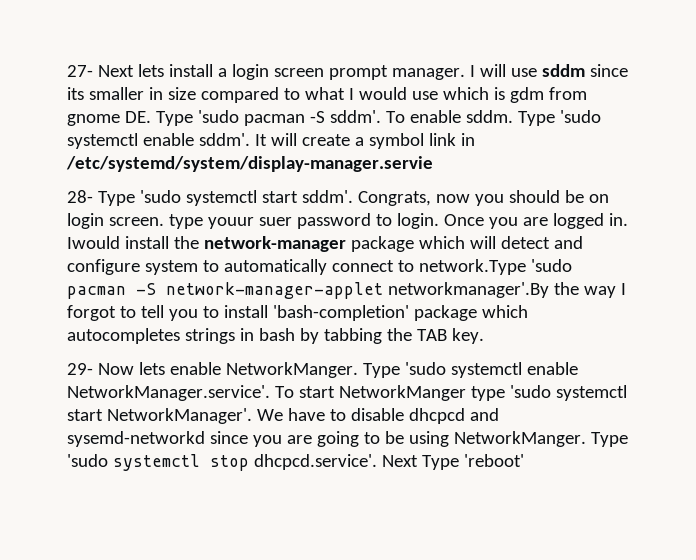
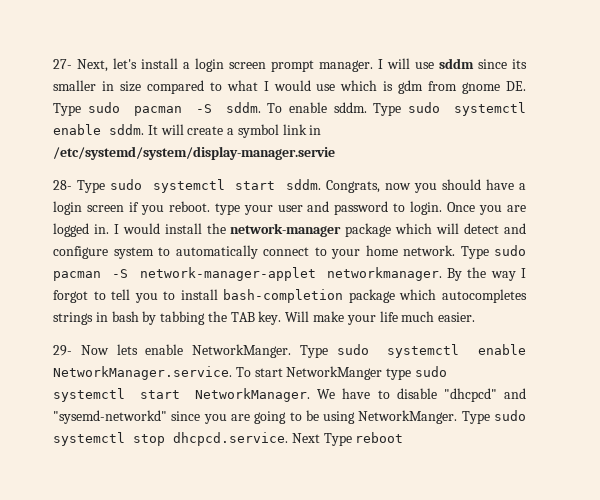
- 27- Next lets install a login screen prompt manager.
+ 27- Next, let's install a login screen prompt manager.
- I will use sddm since its smaller in size compared to what I would use which is gdm from gnome DE. Type 'sudo pacman -S sddm'.
+ I will use sddm since its smaller in size compared to what I would use which is gdm from gnome DE. Type sudo pacman -S sddm.
- Type 'sudo systemctl enable sddm'.
+ Type sudo systemctl enable sddm.
- 28- Type 'sudo systemctl start sddm'.
+ 28- Type sudo systemctl start sddm.
- Congrats, now you should be on login screen. type youur suer password to login.
+ Congrats, now you should have a login screen if you reboot. type your user and password to login.
- Iwould install the network-manager package which will detect and configure system to automatically connect to network.Type 'sudo pacman -S network-manager-applet networkmanager'.By the way I forgot to tell you to install 'bash-completion' package which autocompletes strings in bash by tabbing the TAB key.
+ I would install the network-manager package which will detect and configure system to automatically connect to your home network. Type sudo pacman -S network-manager-applet networkmanager. By the way I forgot to tell you to install bash-completion package which autocompletes strings in bash by tabbing the TAB key. Will make your life much easier.
- Type 'sudo systemctl enable NetworkManager.service'. To start NetworkManger type 'sudo systemctl start NetworkManager'.
+ Type sudo systemctl enable NetworkManager.service. To start NetworkManger type sudo systemctl start NetworkManager.
- We have to disable dhcpcd and sysemd-networkd since you are going to be using NetworkManger.
+ We have to disable "dhcpcd" and "sysemd-networkd" since you are going to be using NetworkManger.
- Type 'sudo systemctl stop dhcpcd.service'. Next Type 'reboot'
+ Type sudo systemctl stop dhcpcd.service. Next Type reboot

